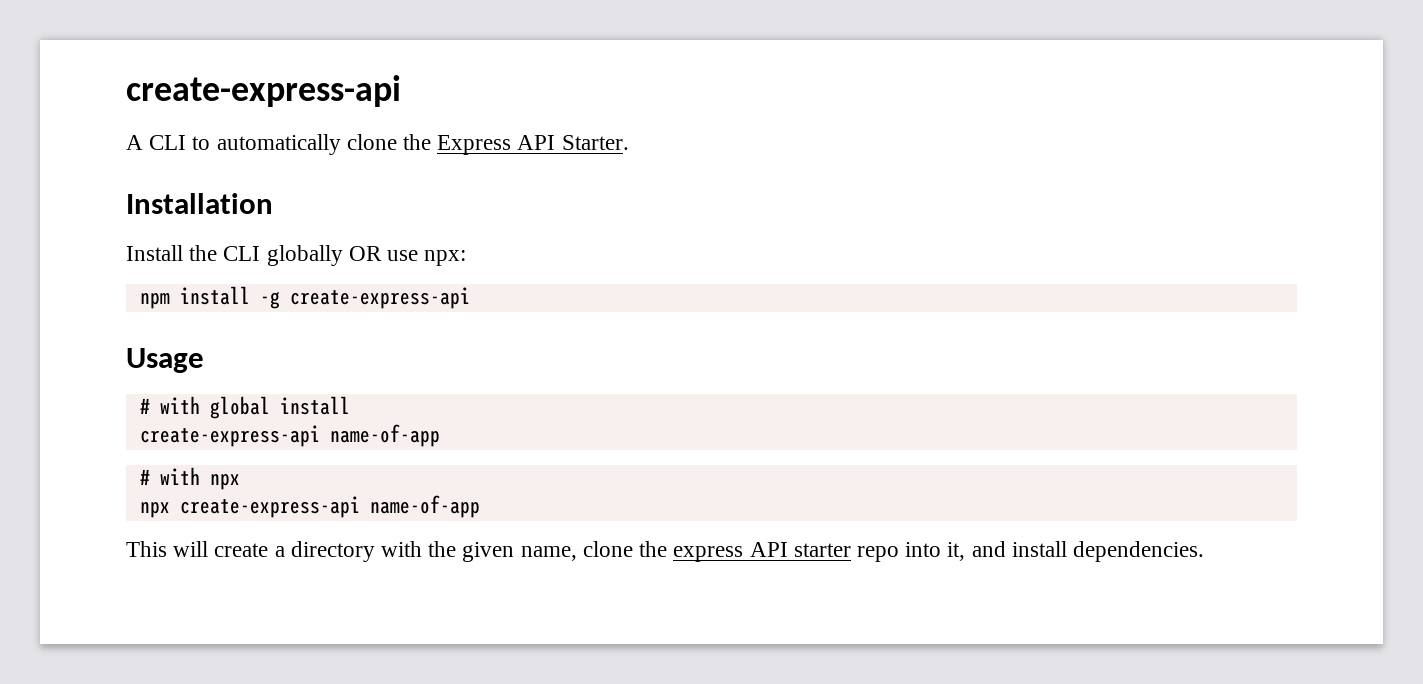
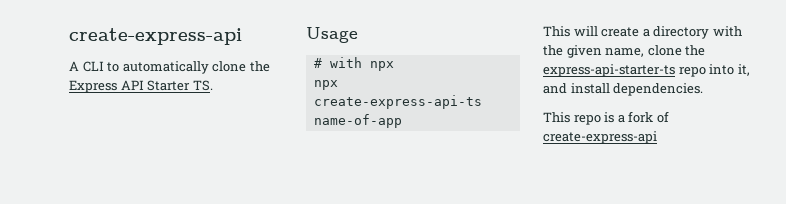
- A CLI to automatically clone the Express API Starter.
- Installation
- Install the CLI globally OR use npx:
- npm install -g create-express-api
+ A CLI to automatically clone the Express API Starter TS.
  Usage
- # with global install
- create-express-api name-of-app
- npx create-express-api name-of-app
+ npx create-express-api-ts name-of-app
- This will create a directory with the given name, clone the express API starter repo into it, and install dependencies.
+ This will create a directory with the given name, clone the express-api-starter-ts repo into it, and install dependencies.
+ This repo is a fork of create-express-api

